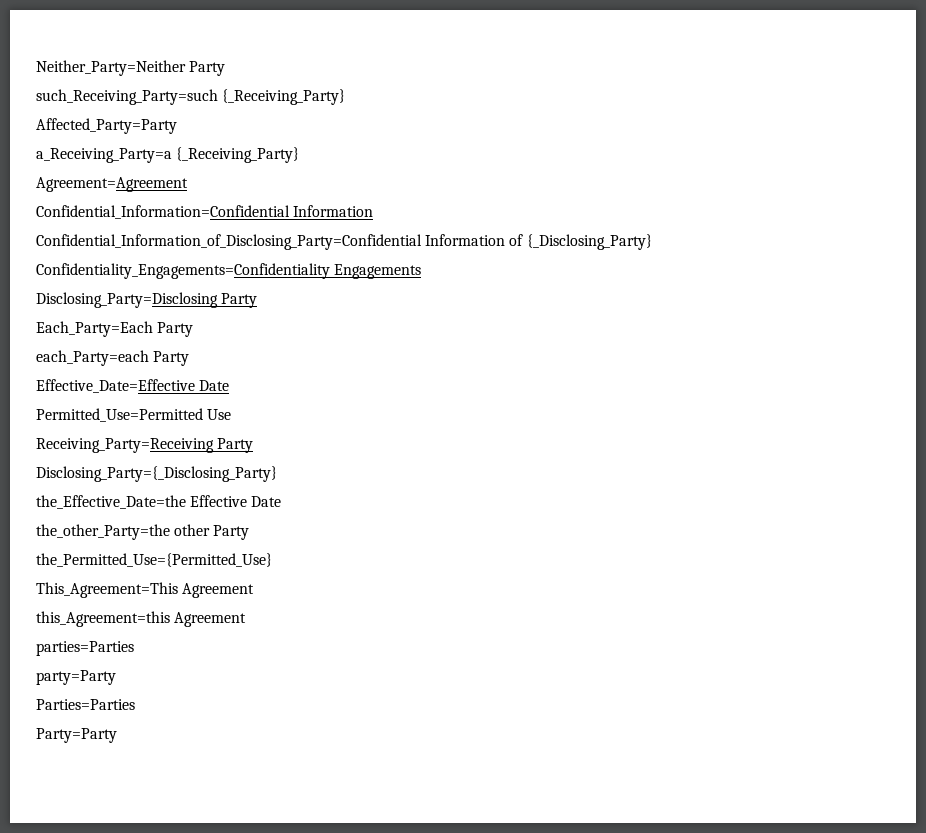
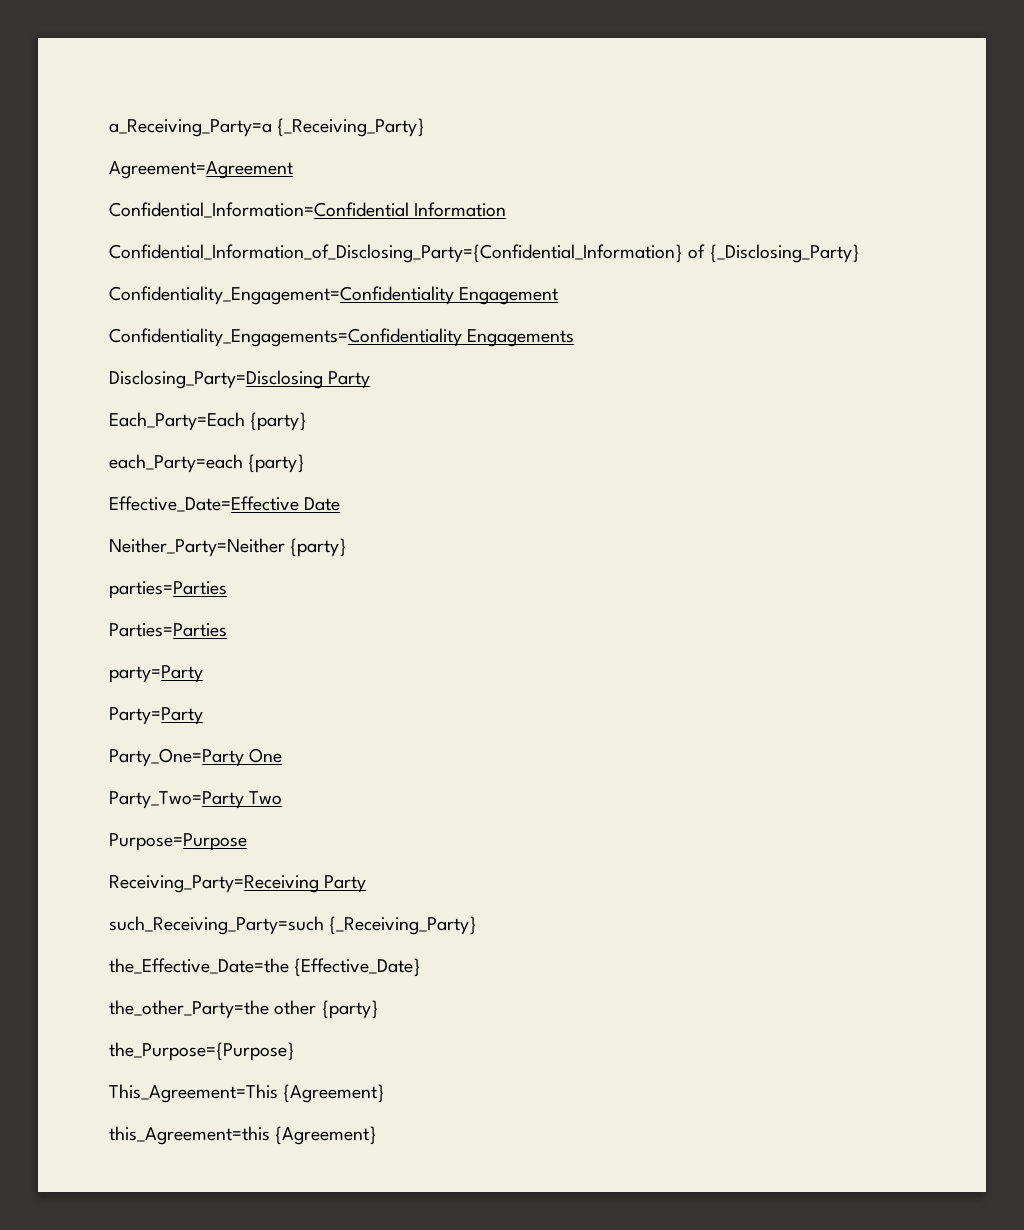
- Neither_Party=Neither Party
- such_Receiving_Party=such {_Receiving_Party}
- Affected_Party=Party
- Confidential_Information_of_Disclosing_Party=Confidential Information of {_Disclosing_Party}
+ Confidential_Information_of_Disclosing_Party={Confidential_Information} of {_Disclosing_Party}
+ Confidentiality_Engagement=Confidentiality Engagement
- Each_Party=Each Party
+ Each_Party=Each {party}
- each_Party=each Party
+ each_Party=each {party}
- Permitted_Use=Permitted Use
+ Neither_Party=Neither {party}
+ parties=Parties
+ Parties=Parties
+ party=Party
+ Party=Party
+ Party_One=Party One
+ Party_Two=Party Two
+ Purpose=Purpose
- Disclosing_Party={_Disclosing_Party}
+ such_Receiving_Party=such {_Receiving_Party}
- the_Effective_Date=the Effective Date
+ the_Effective_Date=the {Effective_Date}
- the_other_Party=the other Party
- the_Permitted_Use={Permitted_Use}
+ the_other_Party=the other {party}
+ the_Purpose={Purpose}
- This_Agreement=This Agreement
+ This_Agreement=This {Agreement}
- this_Agreement=this Agreement
- parties=Parties
- party=Party
- Parties=Parties
- Party=Party
+ this_Agreement=this {Agreement}

